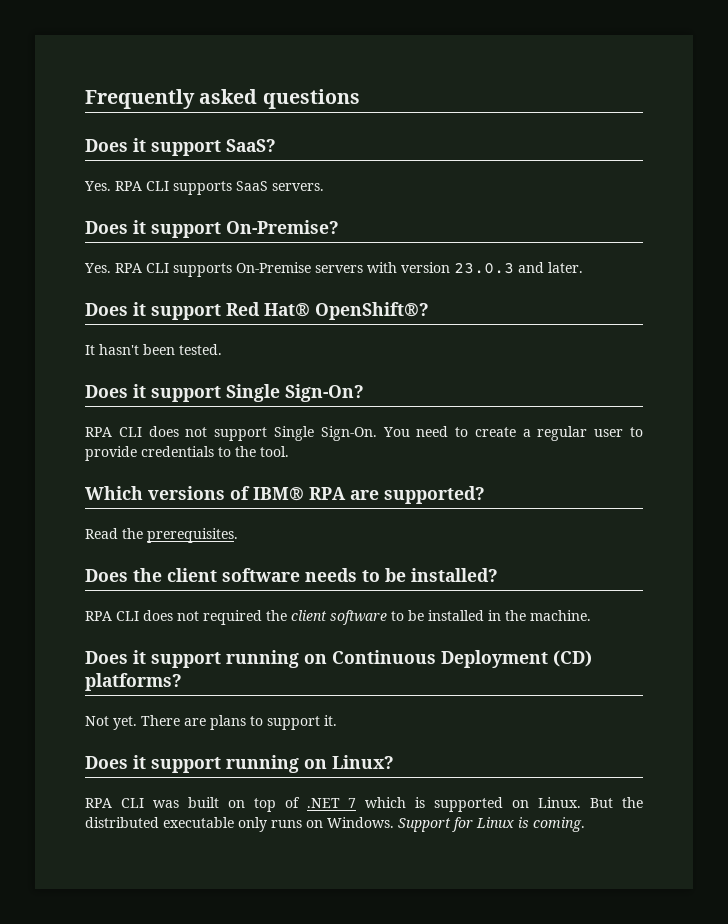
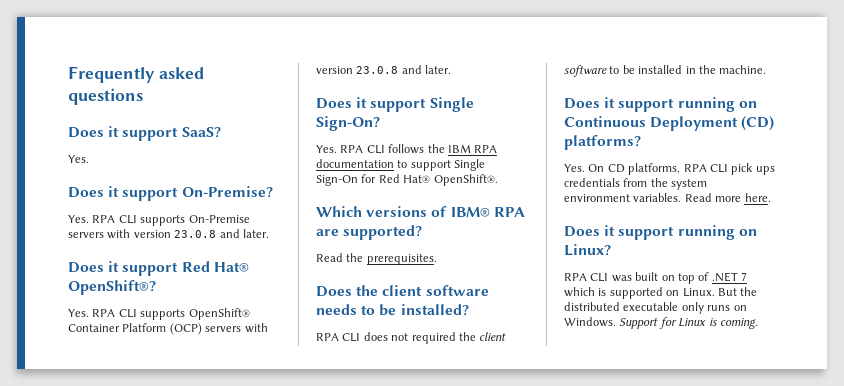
  Does it support SaaS?
- Yes. RPA CLI supports SaaS servers.
+ Yes.
- Yes. RPA CLI supports On-Premise servers with version 23.0.3 and later.
+ Yes. RPA CLI supports On-Premise servers with version 23.0.8 and later.
- It hasn't been tested.
+ Yes. RPA CLI supports OpenShift® Container Platform (OCP) servers with version 23.0.8 and later.
- RPA CLI does not support Single Sign-On. You need to create a regular user to provide credentials to the tool.
+ Yes. RPA CLI follows the IBM RPA documentation to support Single Sign-On for Red Hat® OpenShift®.
- Not yet. There are plans to support it.
+ Yes. On CD platforms, RPA CLI pick ups credentials from the system environment variables. Read more here.

